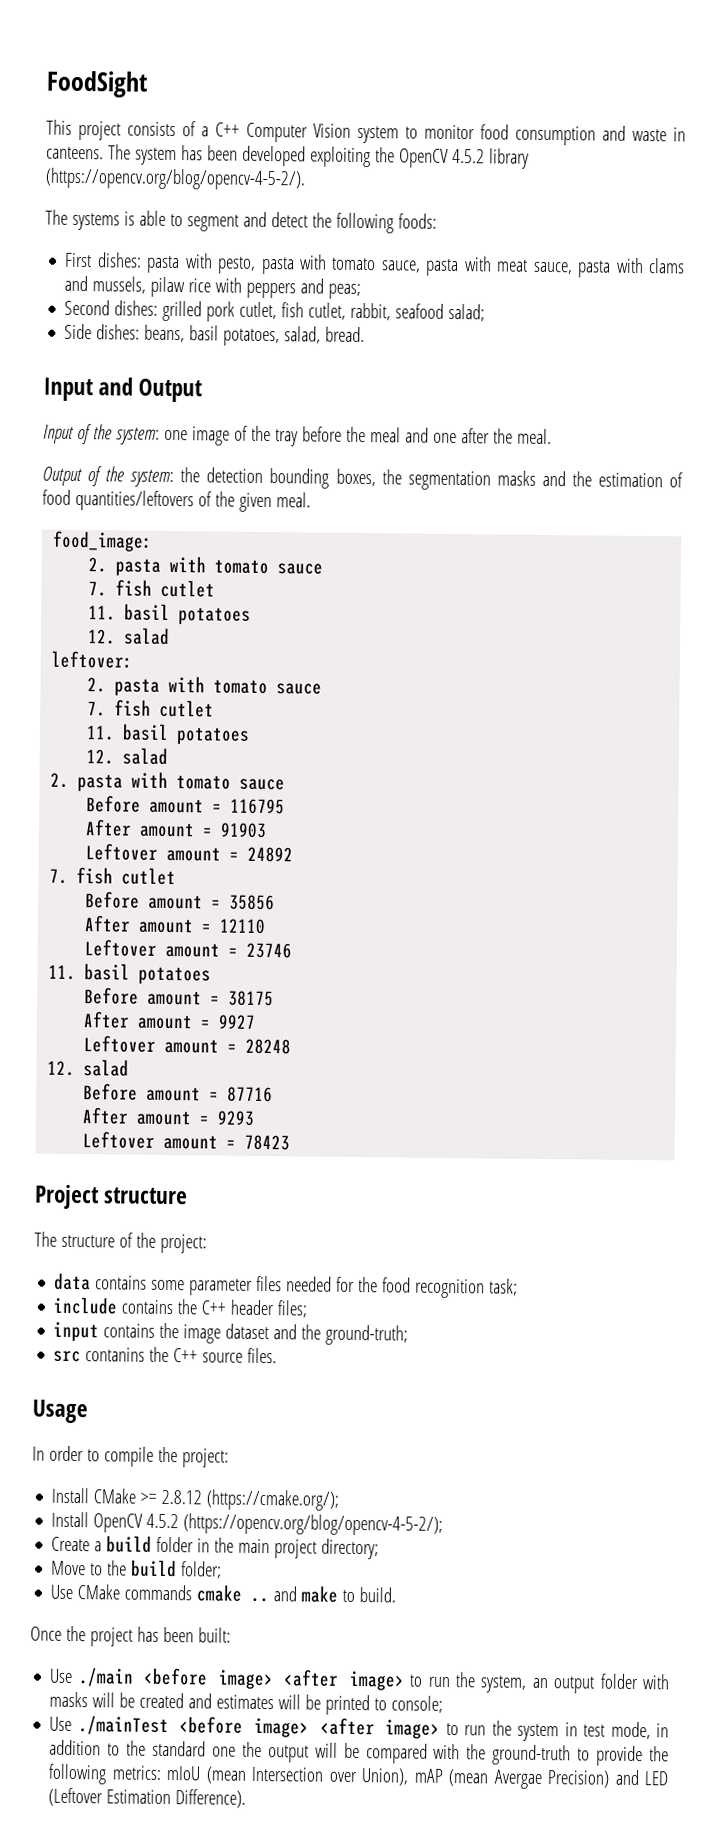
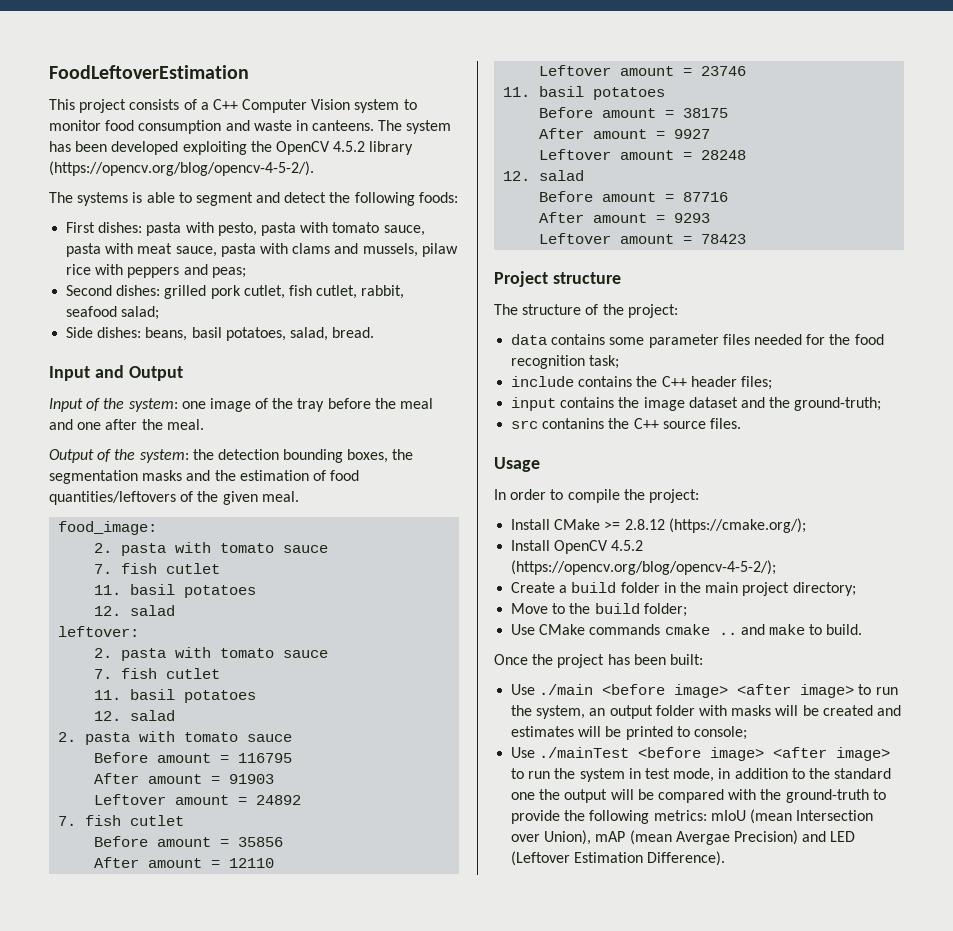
- FoodSight
+ FoodLeftoverEstimation

